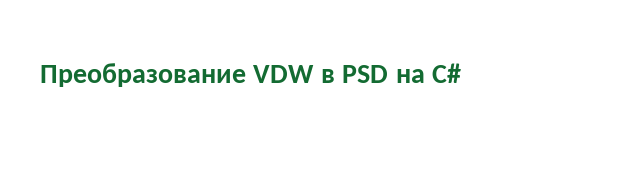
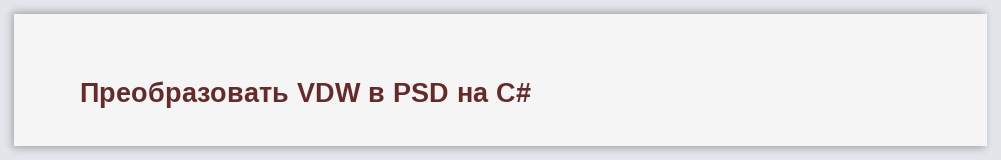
- Преобразование VDW в PSD на C#
+ Преобразовать VDW в PSD на C#

